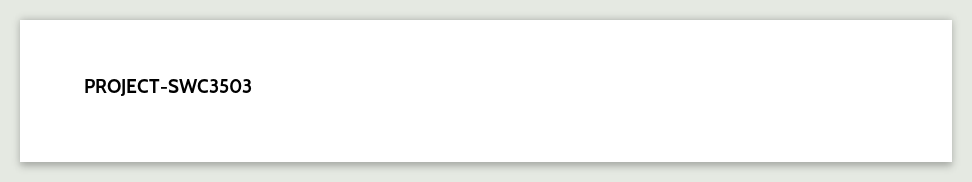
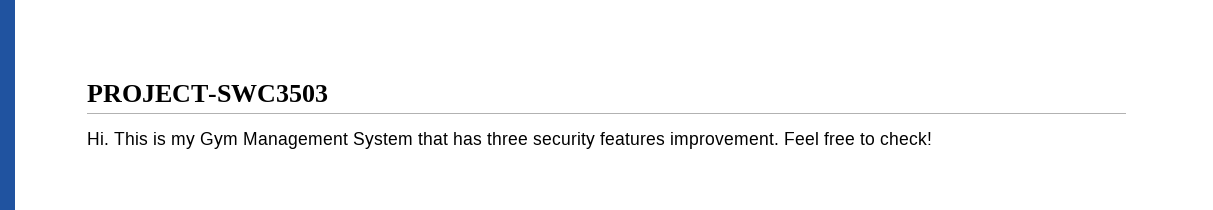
+ Hi. This is my Gym Management System that has three security features improvement. Feel free to check!

